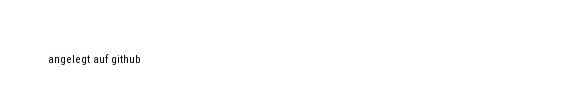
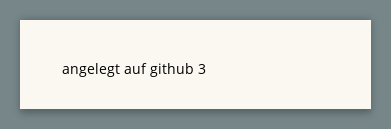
- angelegt auf github
+ angelegt auf github 3

